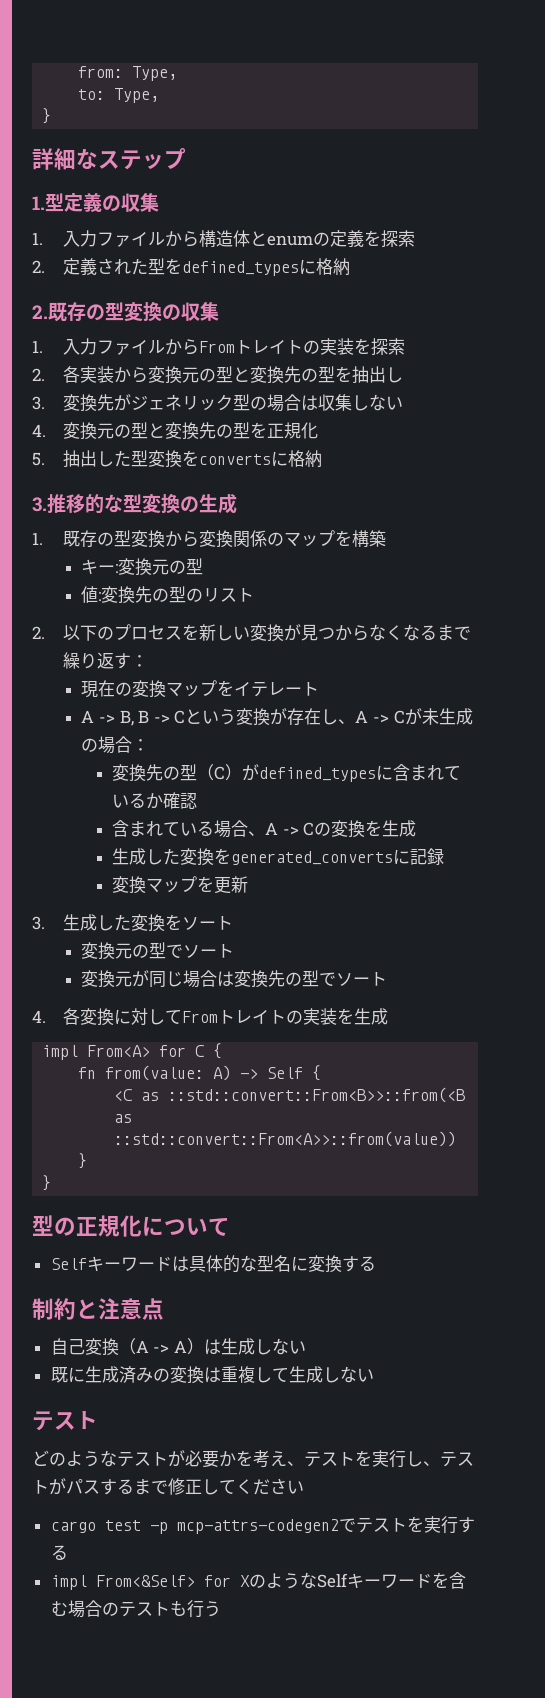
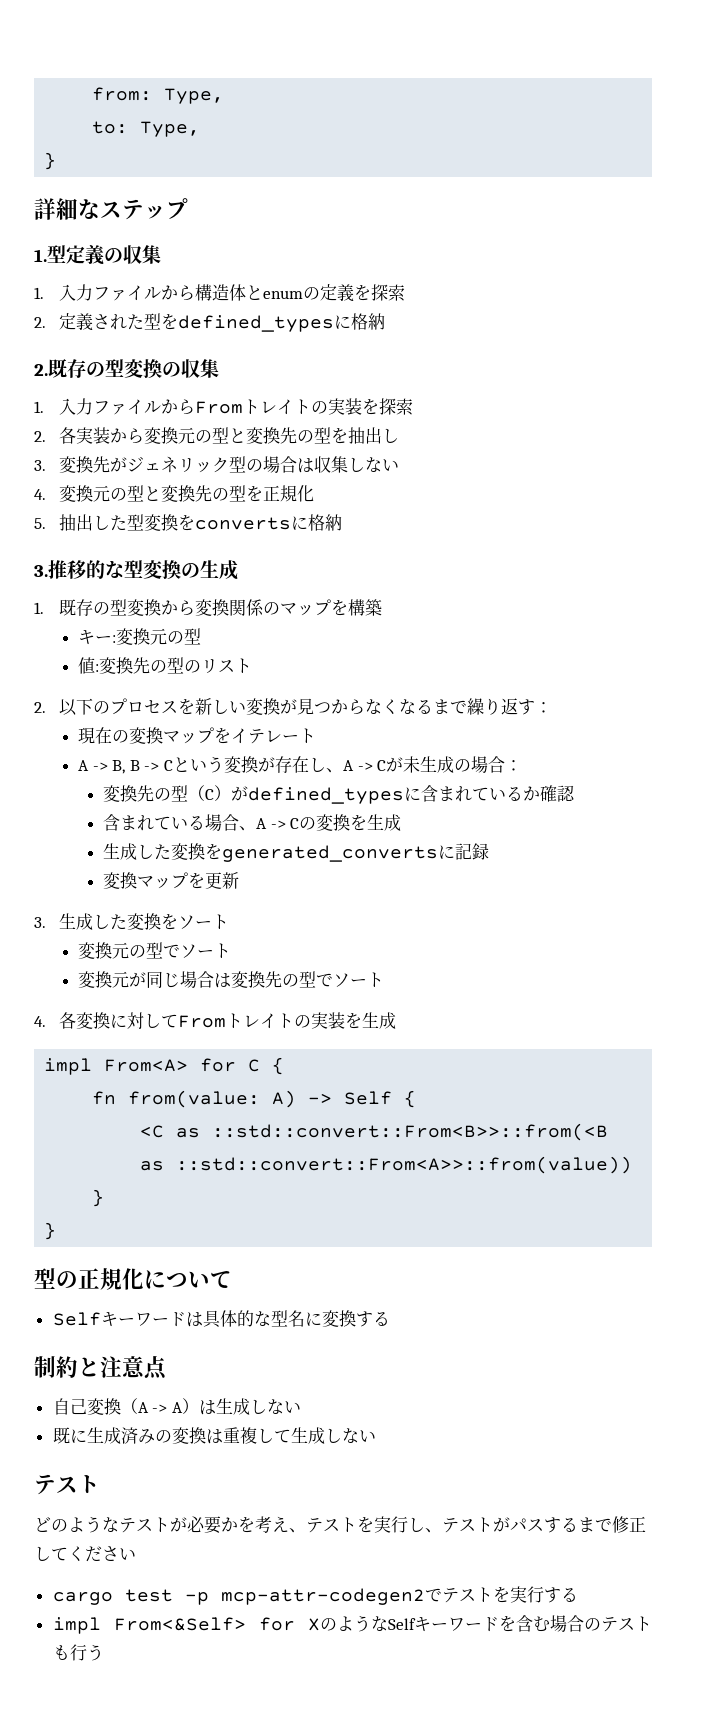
- cargo test -p mcp-attrs-codegen2でテストを実行する
+ cargo test -p mcp-attr-codegen2でテストを実行する

